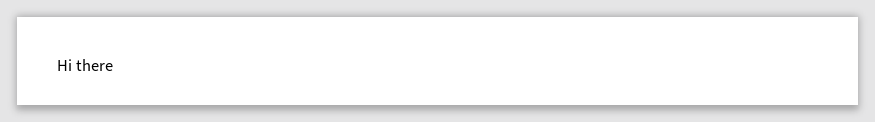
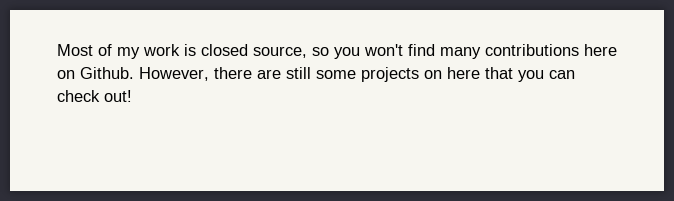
- Hi there
+ Most of my work is closed source, so you won't find many contributions here on Github. However, there are still some projects on here that you can check out!

